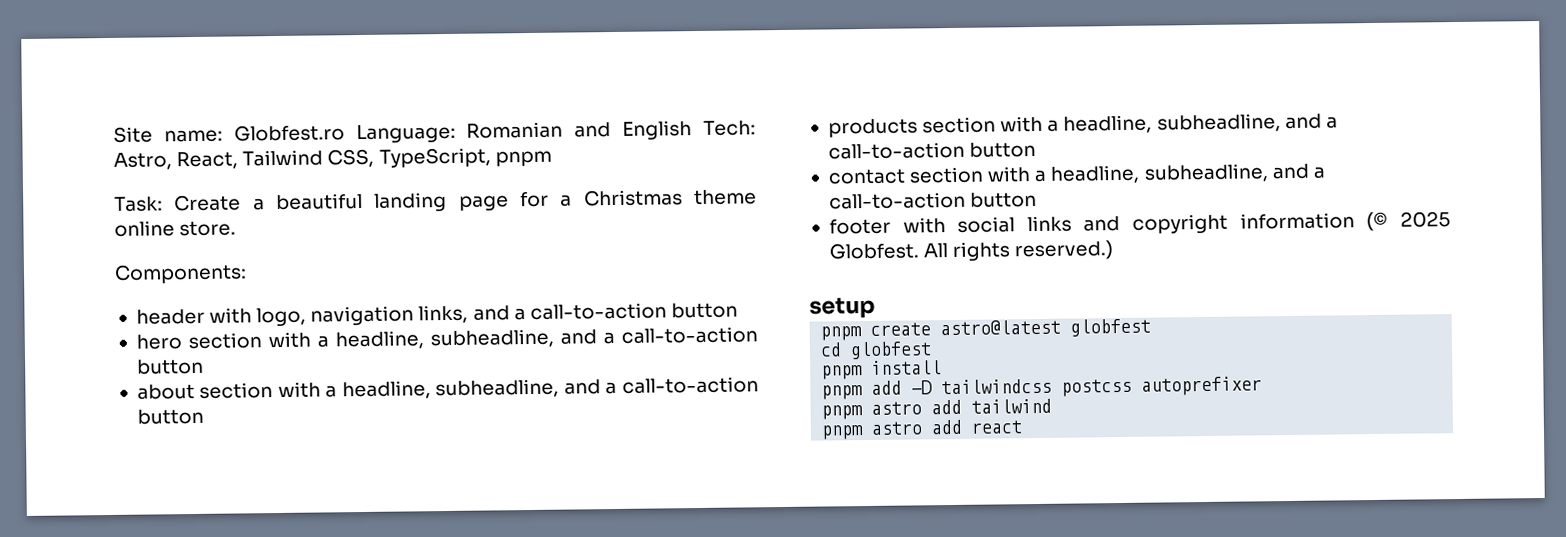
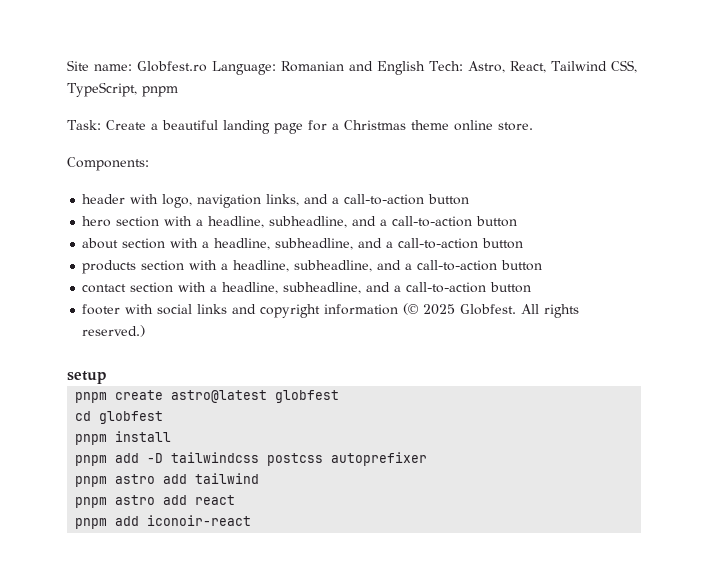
+ pnpm add iconoir-react

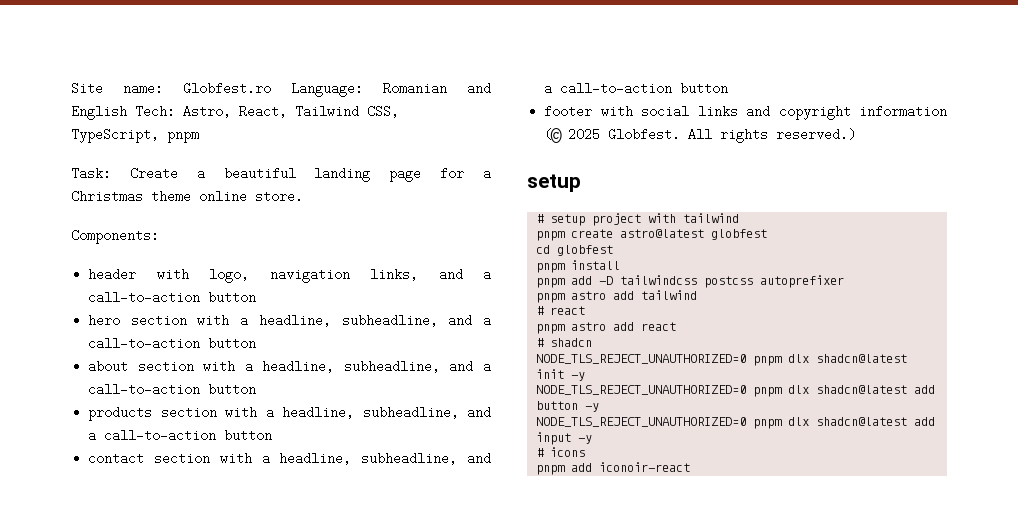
+ # setup project with tailwind
+ # react
+ # shadcn
+ NODE_TLS_REJECT_UNAUTHORIZED=0 pnpm dlx shadcn@latest init -y
+ NODE_TLS_REJECT_UNAUTHORIZED=0 pnpm dlx shadcn@latest add button -y
+ NODE_TLS_REJECT_UNAUTHORIZED=0 pnpm dlx shadcn@latest add input -y
+ # icons

